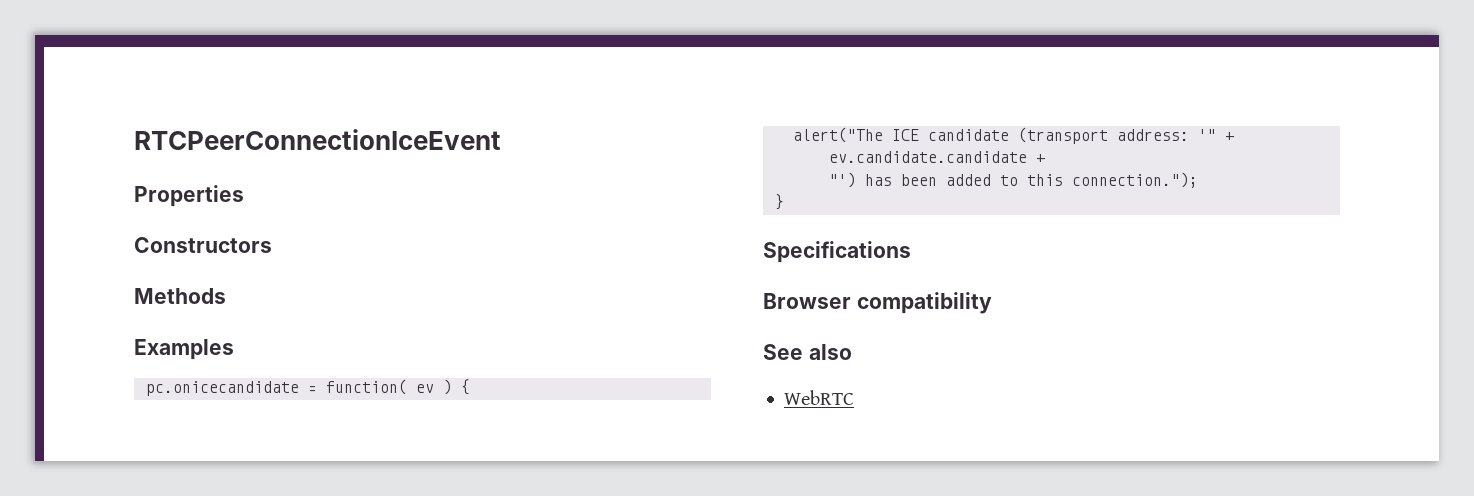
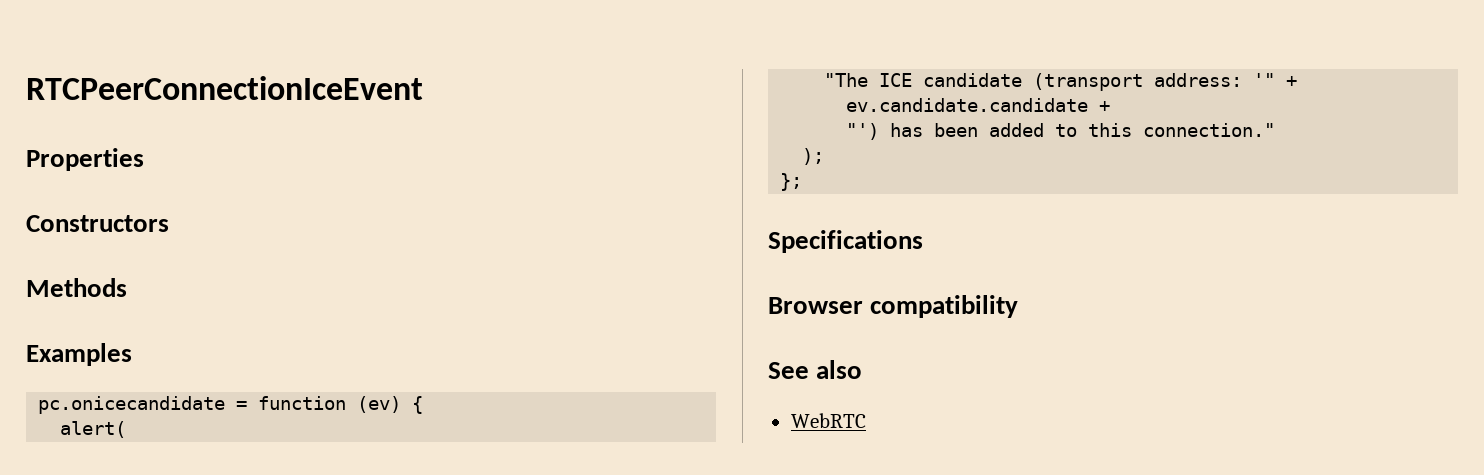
- pc.onicecandidate = function( ev ) {
+ pc.onicecandidate = function (ev) {
- alert("The ICE candidate (transport address: '" +
+ alert(
+ "The ICE candidate (transport address: '" +
- "') has been added to this connection.");
- }
+ "') has been added to this connection."
+ );
+ };

